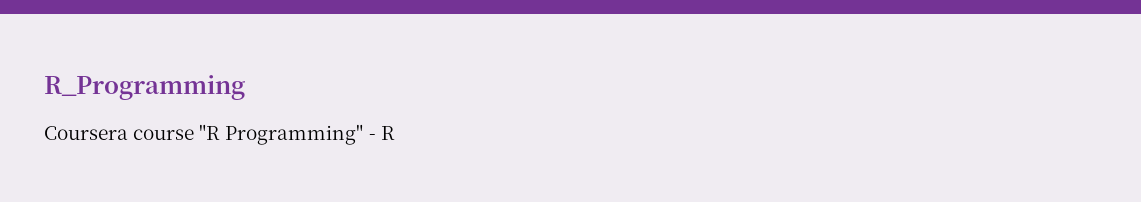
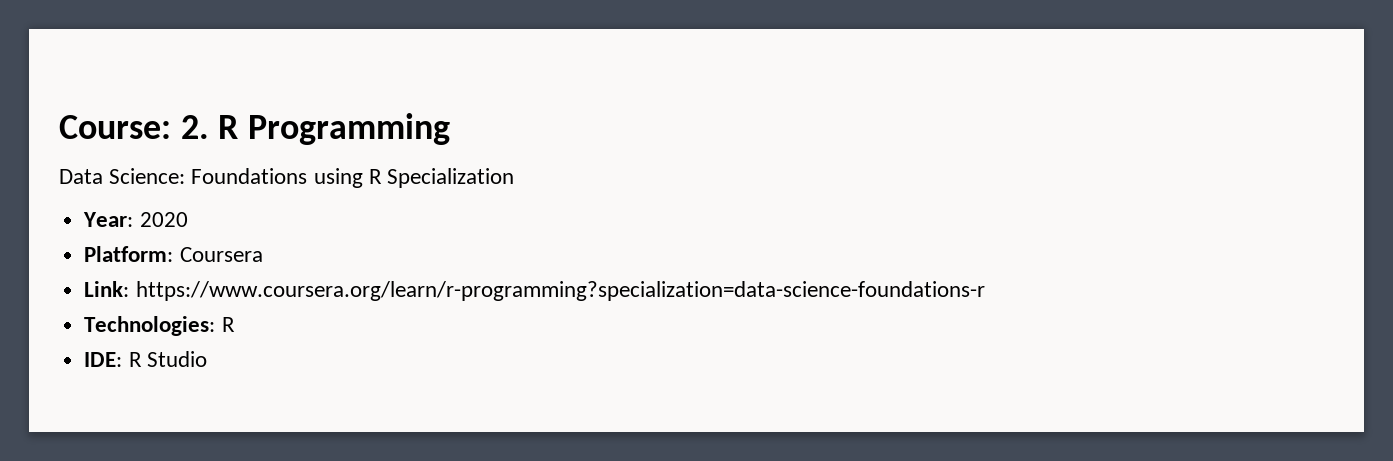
- R_Programming
- Coursera course "R Programming" - R
+ Course: 2. R Programming
+ Data Science: Foundations using R Specialization
+ Year: 2020
+ Platform: Coursera
+ Link: https://www.coursera.org/learn/r-programming?specialization=data-science-foundations-r
+ Technologies: R
+ IDE: R Studio

